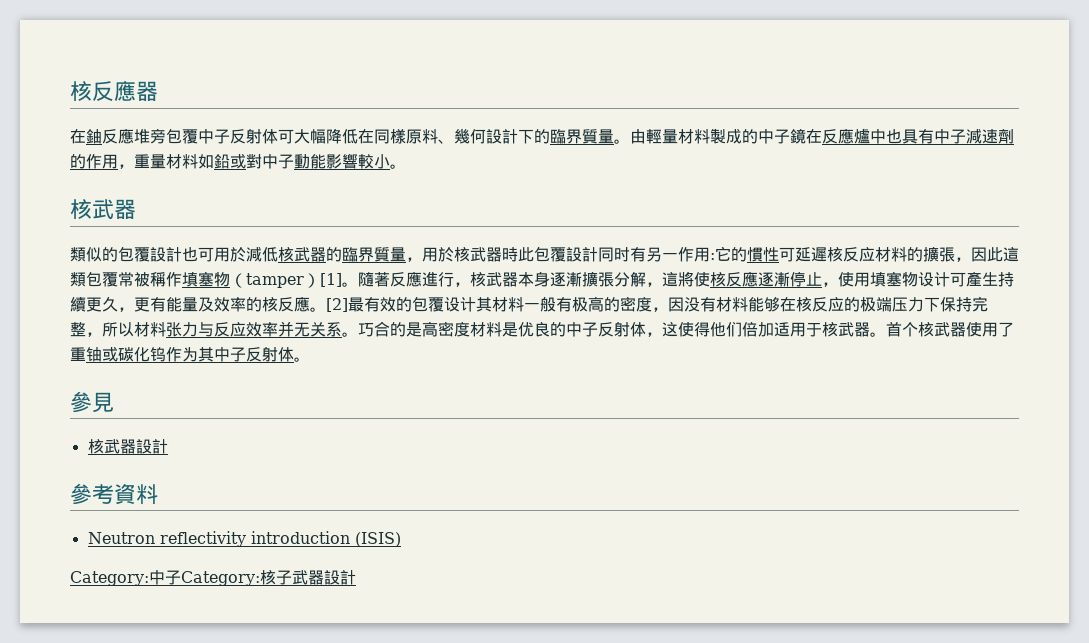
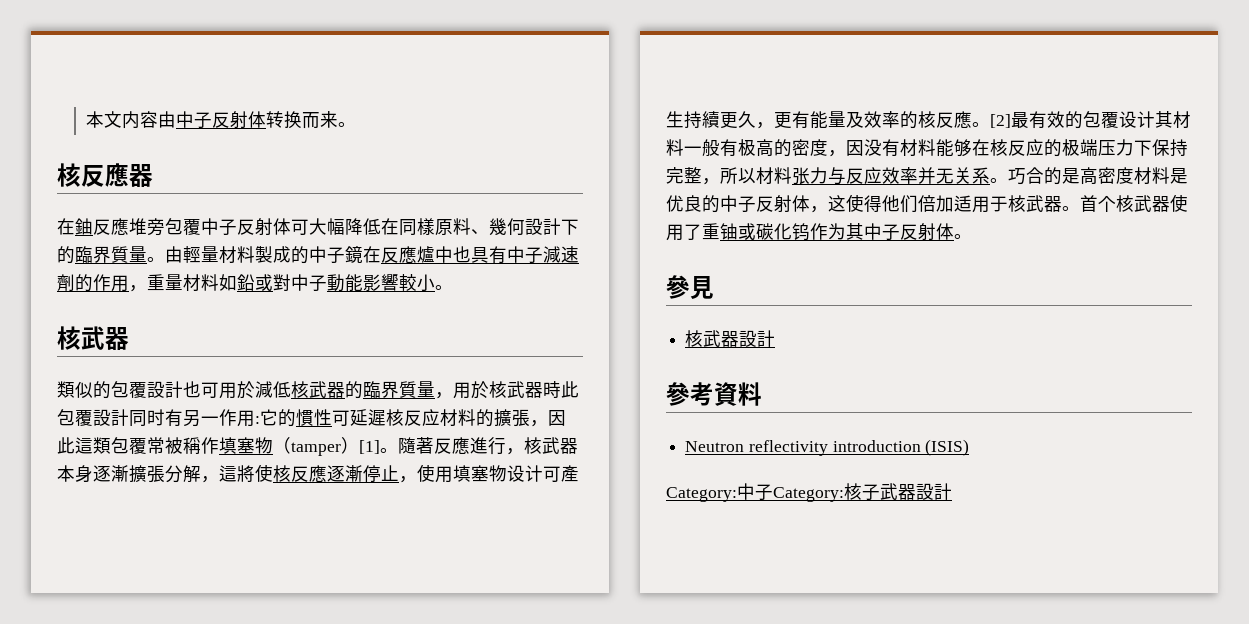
+ 本文内容由中子反射体转换而来。

